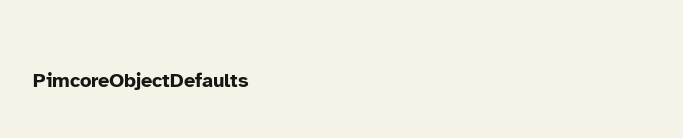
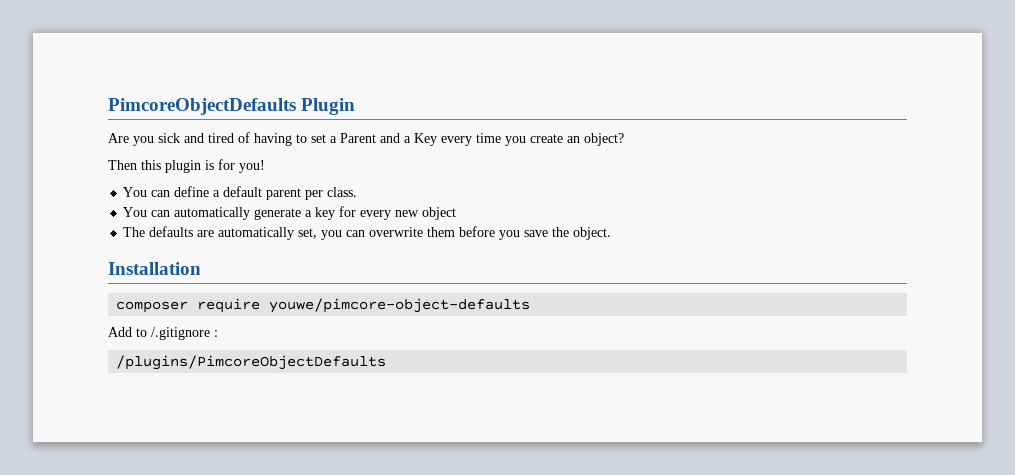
- PimcoreObjectDefaults
+ PimcoreObjectDefaults Plugin
+ Are you sick and tired of having to set a Parent and a Key every time you create an object?
+ Then this plugin is for you!
+ You can define a default parent per class.
+ You can automatically generate a key for every new object
+ The defaults are automatically set, you can overwrite them before you save the object.
+ Installation
+ composer require youwe/pimcore-object-defaults
+ Add to /.gitignore :
+ /plugins/PimcoreObjectDefaults

